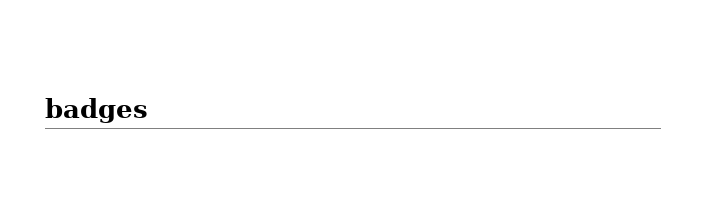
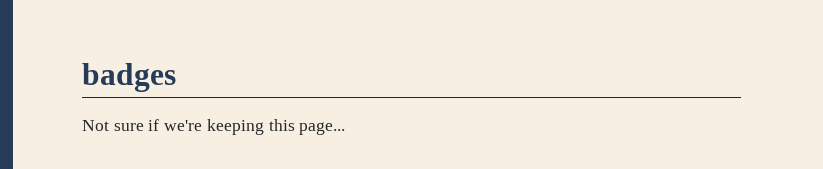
+ Not sure if we're keeping this page...

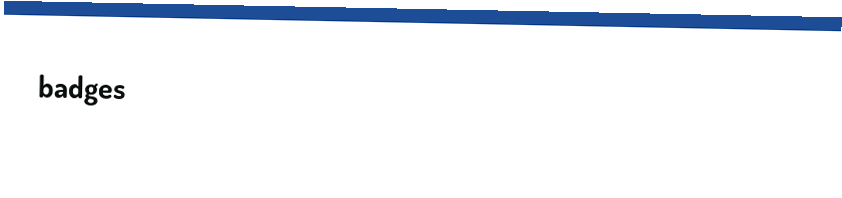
- Not sure if we're keeping this page...

